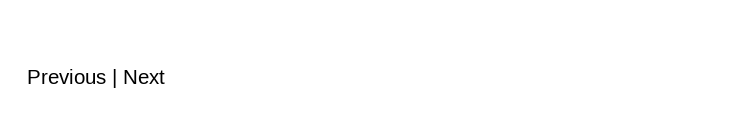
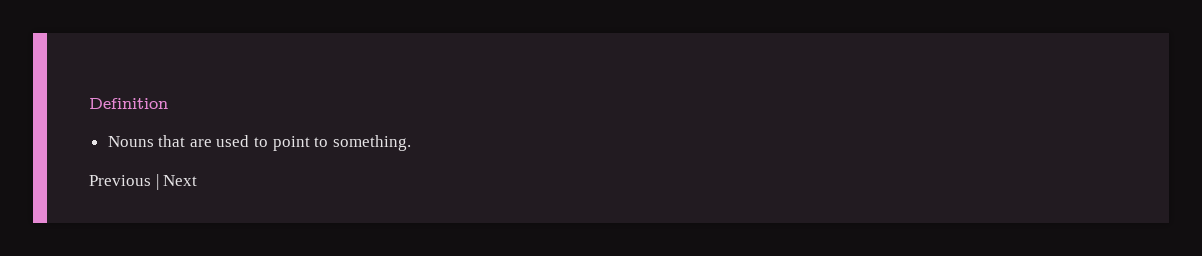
+ Definition
+ Nouns that are used to point to something.

